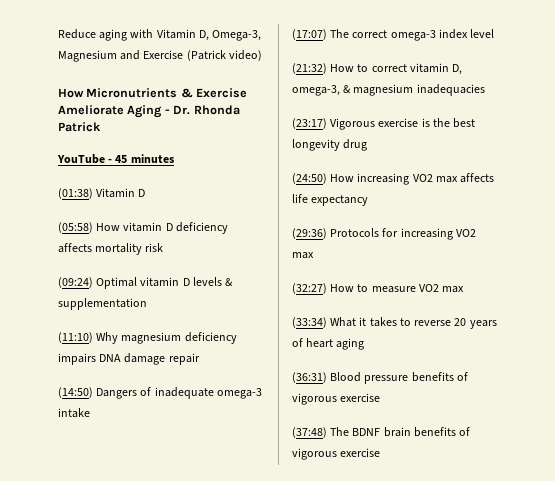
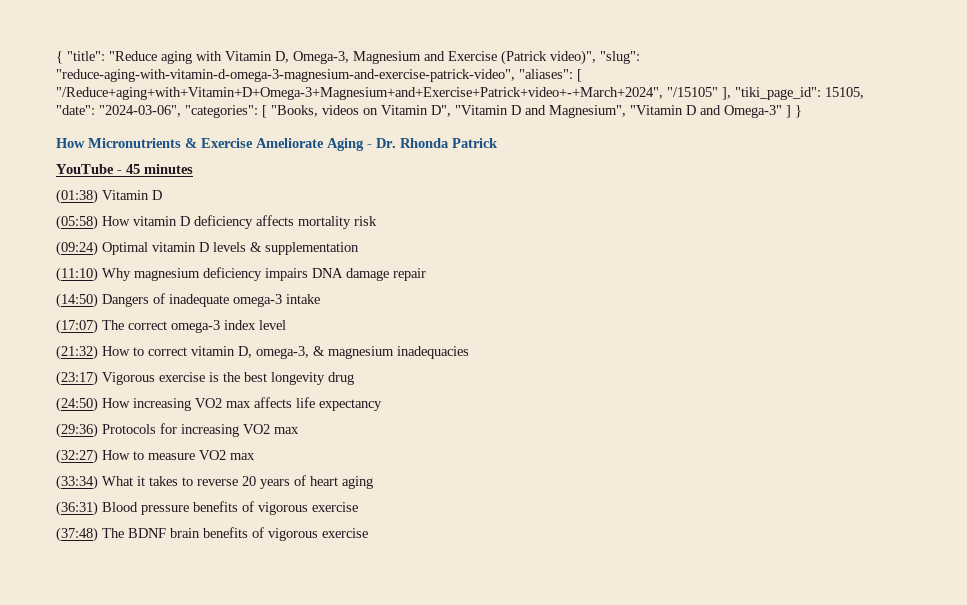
- Reduce aging with Vitamin D, Omega-3, Magnesium and Exercise (Patrick video)
+ { "title": "Reduce aging with Vitamin D, Omega-3, Magnesium and Exercise (Patrick video)", "slug": "reduce-aging-with-vitamin-d-omega-3-magnesium-and-exercise-patrick-video", "aliases": [ "/Reduce+aging+with+Vitamin+D+Omega-3+Magnesium+and+Exercise+Patrick+video+-+March+2024", "/15105" ], "tiki_page_id": 15105, "date": "2024-03-06", "categories": [ "Books, videos on Vitamin D", "Vitamin D and Magnesium", "Vitamin D and Omega-3" ] }

